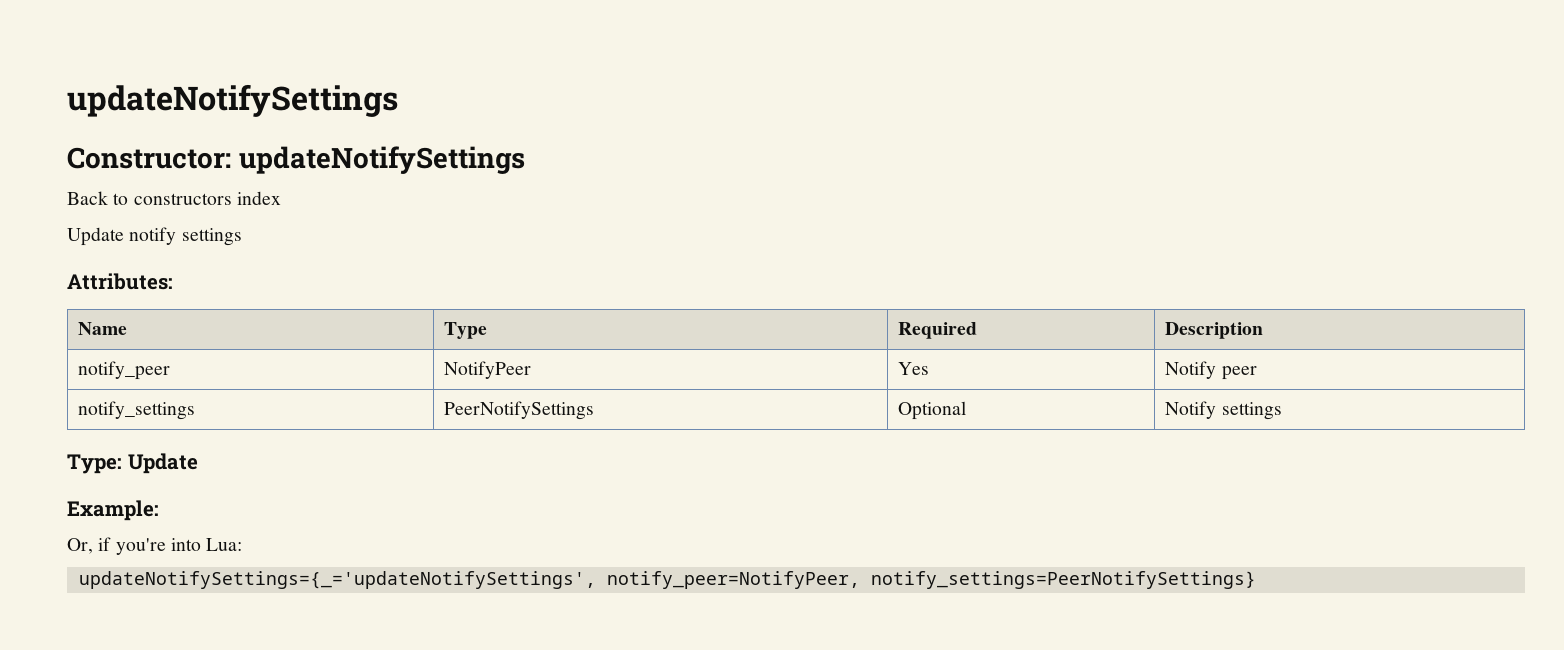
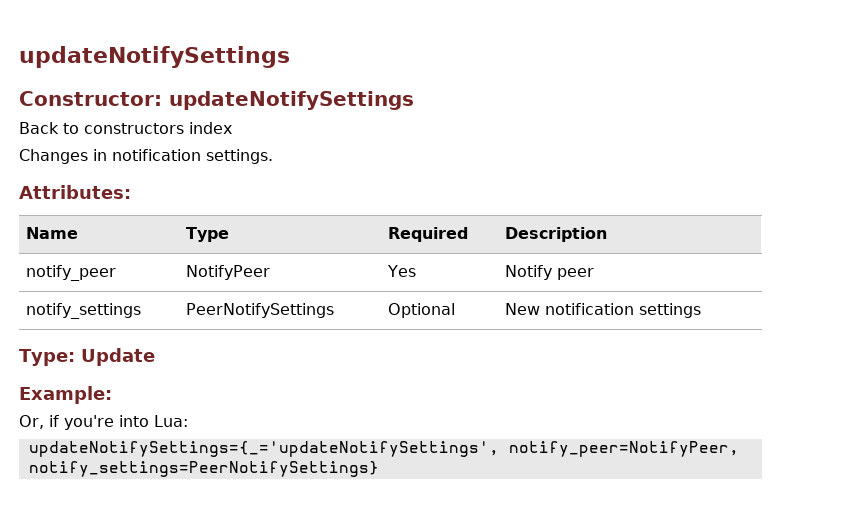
- Update notify settings
+ Changes in notification settings.
- notify_settings | PeerNotifySettings | Optional | Notify settings
+ notify_settings | PeerNotifySettings | Optional | New notification settings

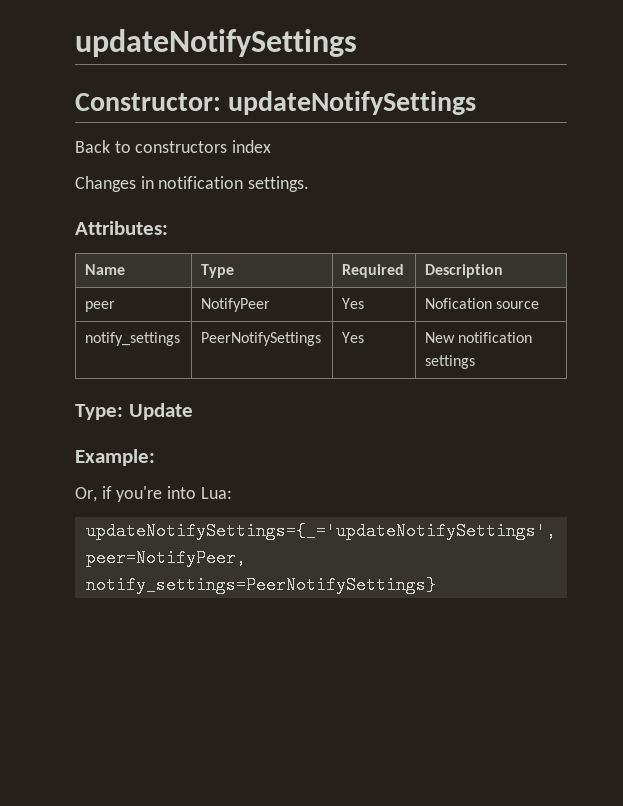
- notify_peer | NotifyPeer | Yes | Notify peer
+ peer | NotifyPeer | Yes | Nofication source
- notify_settings | PeerNotifySettings | Optional | New notification settings
+ notify_settings | PeerNotifySettings | Yes | New notification settings
- updateNotifySettings={_='updateNotifySettings', notify_peer=NotifyPeer, notify_settings=PeerNotifySettings}
+ updateNotifySettings={_='updateNotifySettings', peer=NotifyPeer, notify_settings=PeerNotifySettings}

